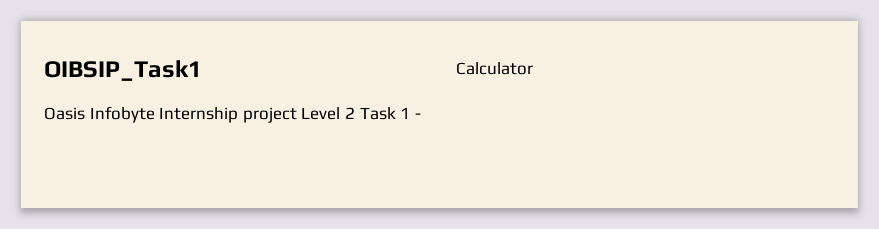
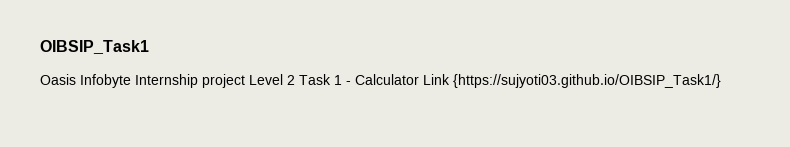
- Oasis Infobyte Internship project Level 2 Task 1 - Calculator
+ Oasis Infobyte Internship project Level 2 Task 1 - Calculator Link {https://sujyoti03.github.io/OIBSIP_Task1/}

